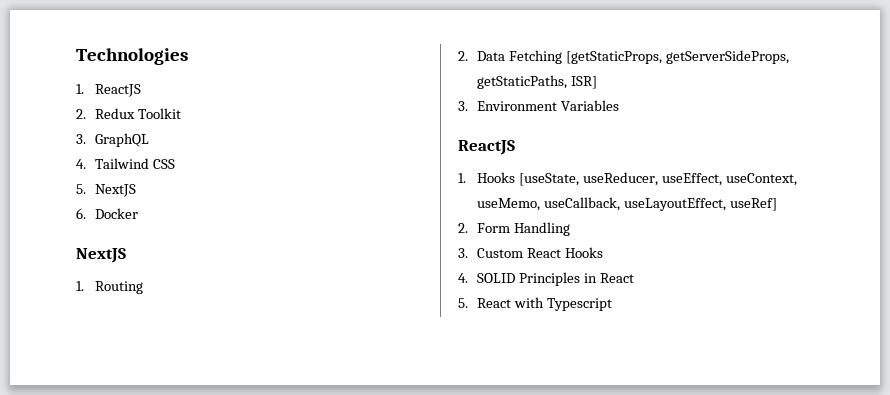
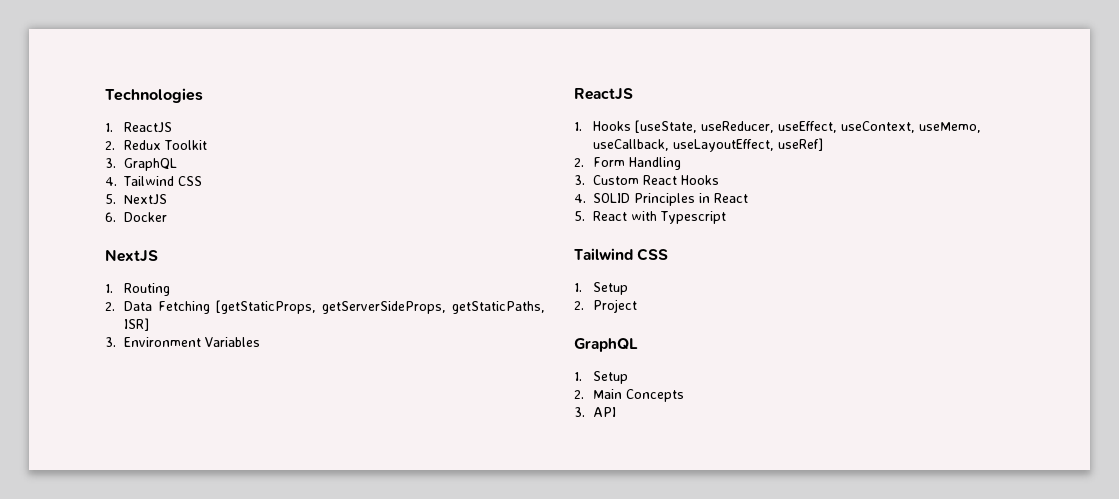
  5. React with Typescript
+ Tailwind CSS
+ 1. Setup
+ 2. Project
+ GraphQL
+ 1. Setup
+ 2. Main Concepts
+ 3. API

